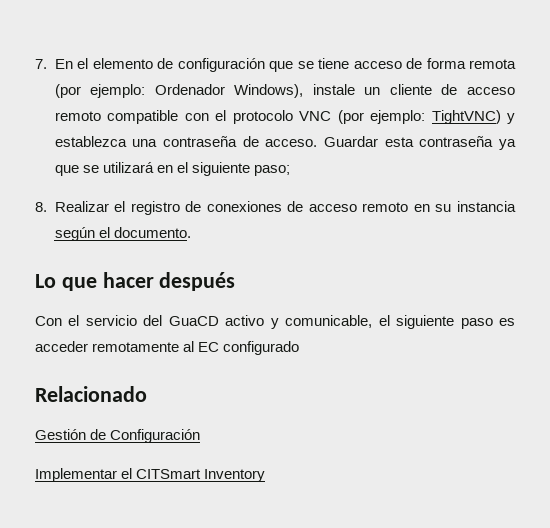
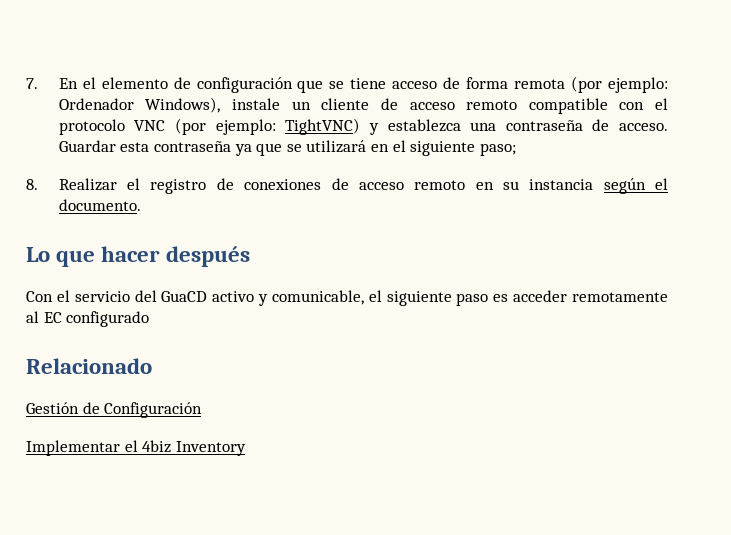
- Implementar el CITSmart Inventory
+ Implementar el 4biz Inventory

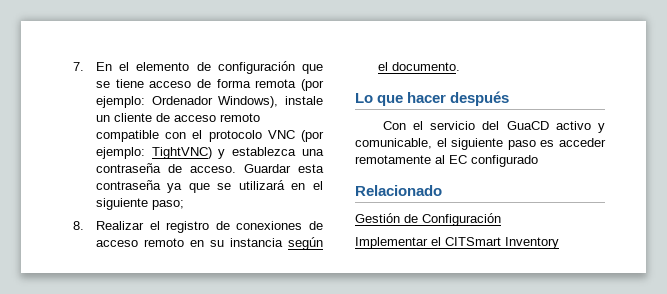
- Implementar el 4biz Inventory
+ Implementar el CITSmart Inventory

